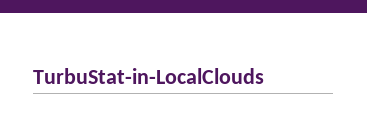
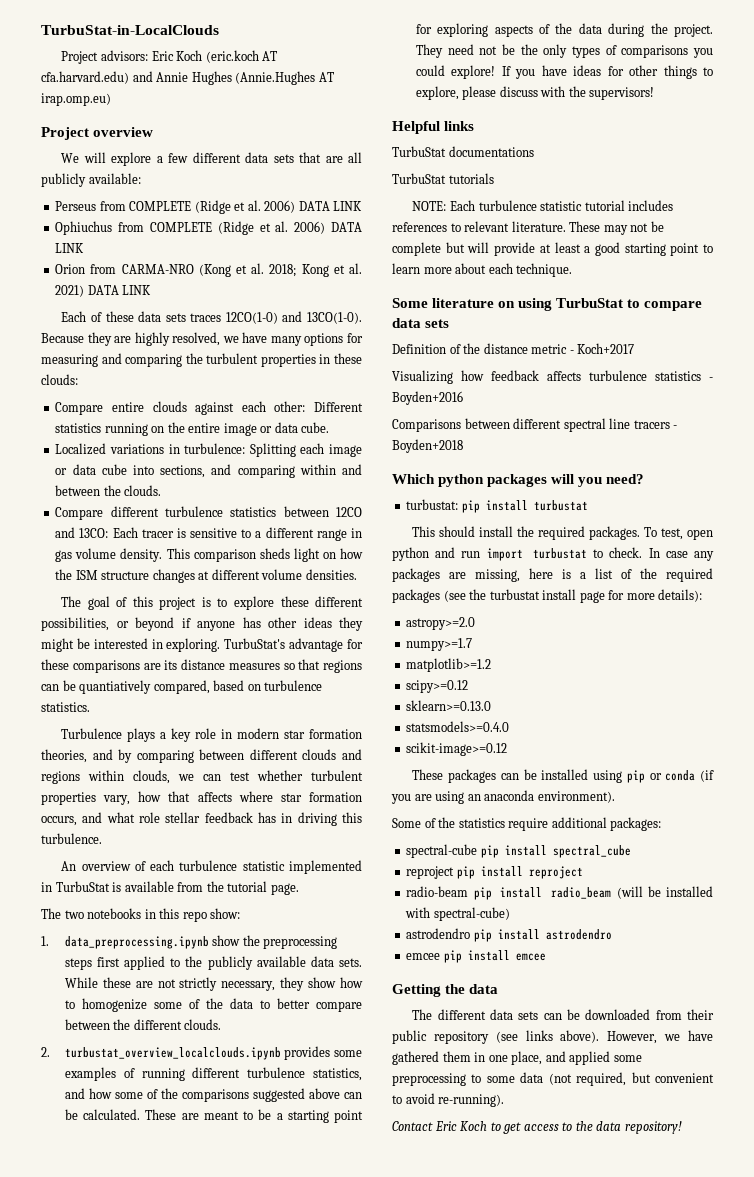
+ Project advisors: Eric Koch (eric.koch AT cfa.harvard.edu) and Annie Hughes (Annie.Hughes AT irap.omp.eu)
+ Project overview
+ We will explore a few different data sets that are all publicly available:
+ Perseus from COMPLETE (Ridge et al. 2006) DATA LINK
+ Ophiuchus from COMPLETE (Ridge et al. 2006) DATA LINK
+ Orion from CARMA-NRO (Kong et al. 2018; Kong et al. 2021) DATA LINK
+ Each of these data sets traces 12CO(1-0) and 13CO(1-0). Because they are highly resolved, we have many options for measuring and comparing the turbulent properties in these clouds:
+ Compare entire clouds against each other: Different statistics running on the entire image or data cube.
+ Localized variations in turbulence: Splitting each image or data cube into sections, and comparing within and between the clouds.
+ Compare different turbulence statistics between 12CO and 13CO: Each tracer is sensitive to a different range in gas volume density. This comparison sheds light on how the ISM structure changes at different volume densities.
+ The goal of this project is to explore these different possibilities, or beyond if anyone has other ideas they might be interested in exploring. TurbuStat's advantage for these comparisons are its distance measures so that regions can be quantiatively compared, based on turbulence statistics.
+ Turbulence plays a key role in modern star formation theories, and by comparing between different clouds and regions within clouds, we can test whether turbulent properties vary, how that affects where star formation occurs, and what role stellar feedback has in driving this turbulence.
+ An overview of each turbulence statistic implemented in TurbuStat is available from the tutorial page.
+ The two notebooks in this repo show:
+ 1. data_preprocessing.ipynb show the preprocessing steps first applied to the publicly available data sets. While these are not strictly necessary, they show how to homogenize some of the data to better compare between the different clouds.
+ 2. turbustat_overview_localclouds.ipynb provides some examples of running different turbulence statistics, and how some of the comparisons suggested above can be calculated. These are meant to be a starting point for exploring aspects of the data during the project. They need not be the only types of comparisons you could explore! If you have ideas for other things to explore, please discuss with the supervisors!
+ Helpful links
+ TurbuStat documentations
+ TurbuStat tutorials
+ NOTE: Each turbulence statistic tutorial includes references to relevant literature. These may not be complete but will provide at least a good starting point to learn more about each technique.
+ Some literature on using TurbuStat to compare data sets
+ Definition of the distance metric - Koch+2017
+ Visualizing how feedback affects turbulence statistics - Boyden+2016
+ Comparisons between different spectral line tracers - Boyden+2018
+ Which python packages will you need?
+ turbustat: pip install turbustat
+ This should install the required packages. To test, open python and run import turbustat to check. In case any packages are missing, here is a list of the required packages (see the turbustat install page for more details):
+ astropy>=2.0
+ numpy>=1.7
+ matplotlib>=1.2
+ scipy>=0.12
+ sklearn>=0.13.0
+ statsmodels>=0.4.0
+ scikit-image>=0.12
+ These packages can be installed using pip or conda (if you are using an anaconda environment).
+ Some of the statistics require additional packages:
+ spectral-cube pip install spectral_cube
+ reproject pip install reproject
+ radio-beam pip install radio_beam (will be installed with spectral-cube)
+ astrodendro pip install astrodendro
+ emcee pip install emcee
+ Getting the data
+ The different data sets can be downloaded from their public repository (see links above). However, we have gathered them in one place, and applied some preprocessing to some data (not required, but convenient to avoid re-running).
+ Contact Eric Koch to get access to the data repository!

